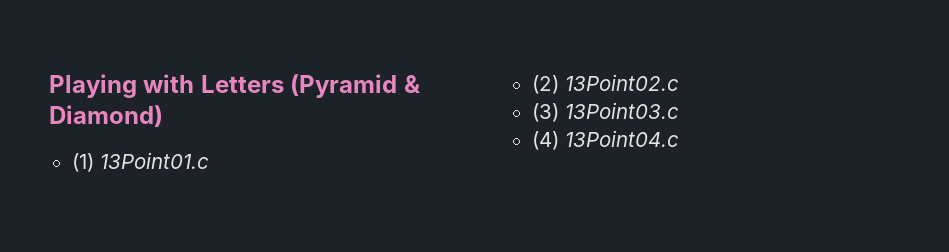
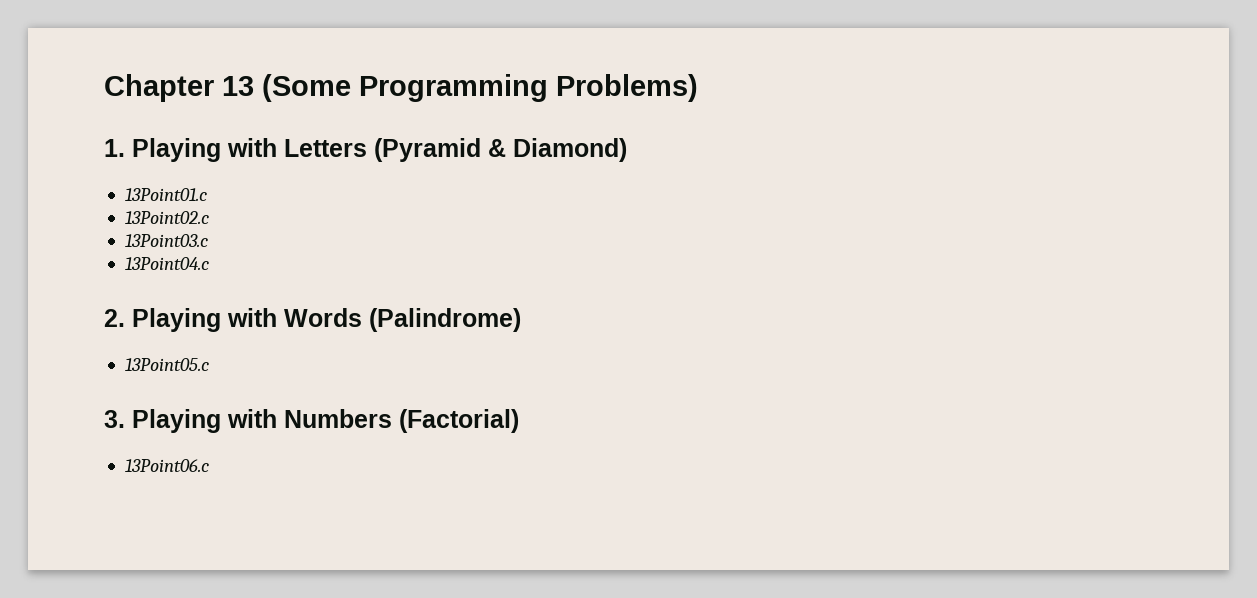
- Playing with Letters (Pyramid & Diamond)
+ Chapter 13 (Some Programming Problems)
+ 1. Playing with Letters (Pyramid & Diamond)
- (1) 13Point01.c
+ 13Point01.c
- (2) 13Point02.c
+ 13Point02.c
- (3) 13Point03.c
+ 13Point03.c
- (4) 13Point04.c
+ 13Point04.c
+ 2. Playing with Words (Palindrome)
+ 13Point05.c
+ 3. Playing with Numbers (Factorial)
+ 13Point06.c

